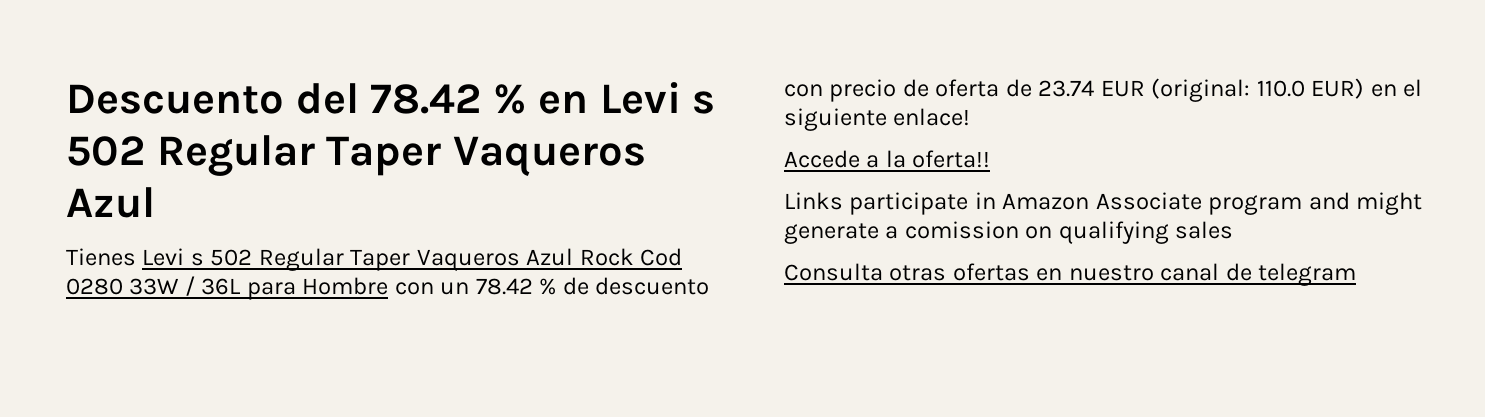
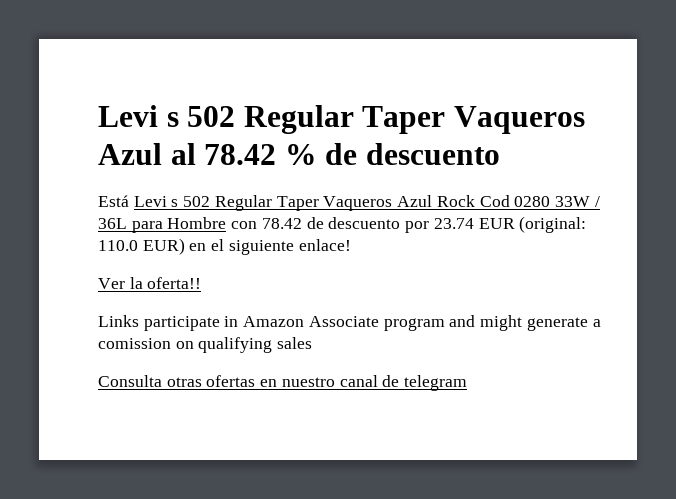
- Descuento del 78.42 % en Levi s 502 Regular Taper Vaqueros Azul
- Tienes Levi s 502 Regular Taper Vaqueros Azul Rock Cod 0280 33W / 36L para Hombre con un 78.42 % de descuento con precio de oferta de 23.74 EUR (original: 110.0 EUR) en el siguiente enlace!
+ Levi s 502 Regular Taper Vaqueros Azul al 78.42 % de descuento
+ Está Levi s 502 Regular Taper Vaqueros Azul Rock Cod 0280 33W / 36L para Hombre con 78.42 de descuento por 23.74 EUR (original: 110.0 EUR) en el siguiente enlace!
- Accede a la oferta!!
+ Ver la oferta!!

